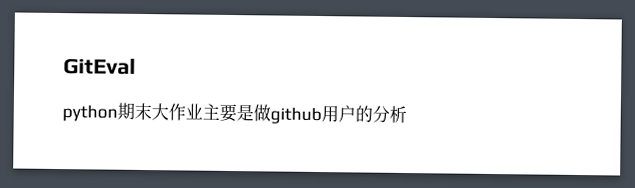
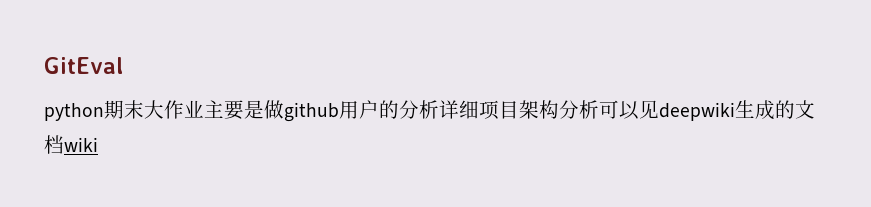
- python期末大作业主要是做github用户的分析
+ python期末大作业主要是做github用户的分析详细项目架构分析可以见deepwiki生成的文档wiki

